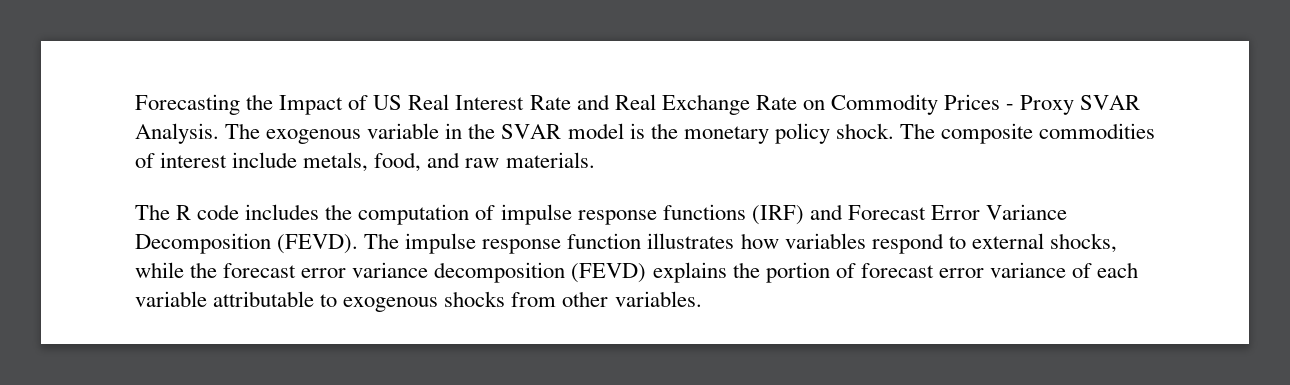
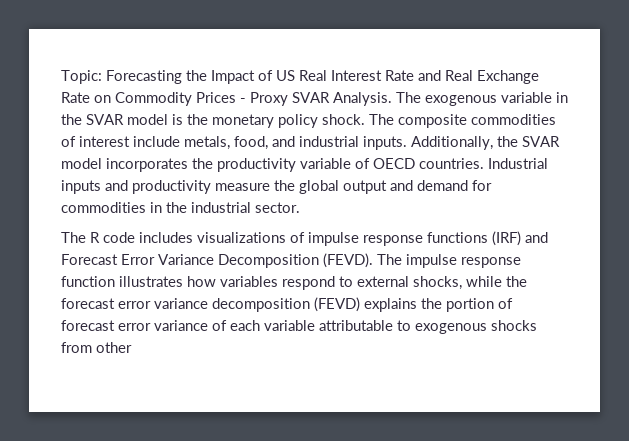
- Forecasting the Impact of US Real Interest Rate and Real Exchange Rate on Commodity Prices - Proxy SVAR Analysis.
+ Topic: Forecasting the Impact of US Real Interest Rate and Real Exchange Rate on Commodity Prices - Proxy SVAR Analysis.
- The composite commodities of interest include metals, food, and raw materials.
+ The composite commodities of interest include metals, food, and industrial inputs. Additionally, the SVAR model incorporates the productivity variable of OECD countries. Industrial inputs and productivity measure the global output and demand for commodities in the industrial sector.
- The R code includes the computation of impulse response functions (IRF) and Forecast Error Variance Decomposition (FEVD).
+ The R code includes visualizations of impulse response functions (IRF) and Forecast Error Variance Decomposition (FEVD).
- The impulse response function illustrates how variables respond to external shocks, while the forecast error variance decomposition (FEVD) explains the portion of forecast error variance of each variable attributable to exogenous shocks from other variables.
+ The impulse response function illustrates how variables respond to external shocks, while the forecast error variance decomposition (FEVD) explains the portion of forecast error variance of each variable attributable to exogenous shocks from other

